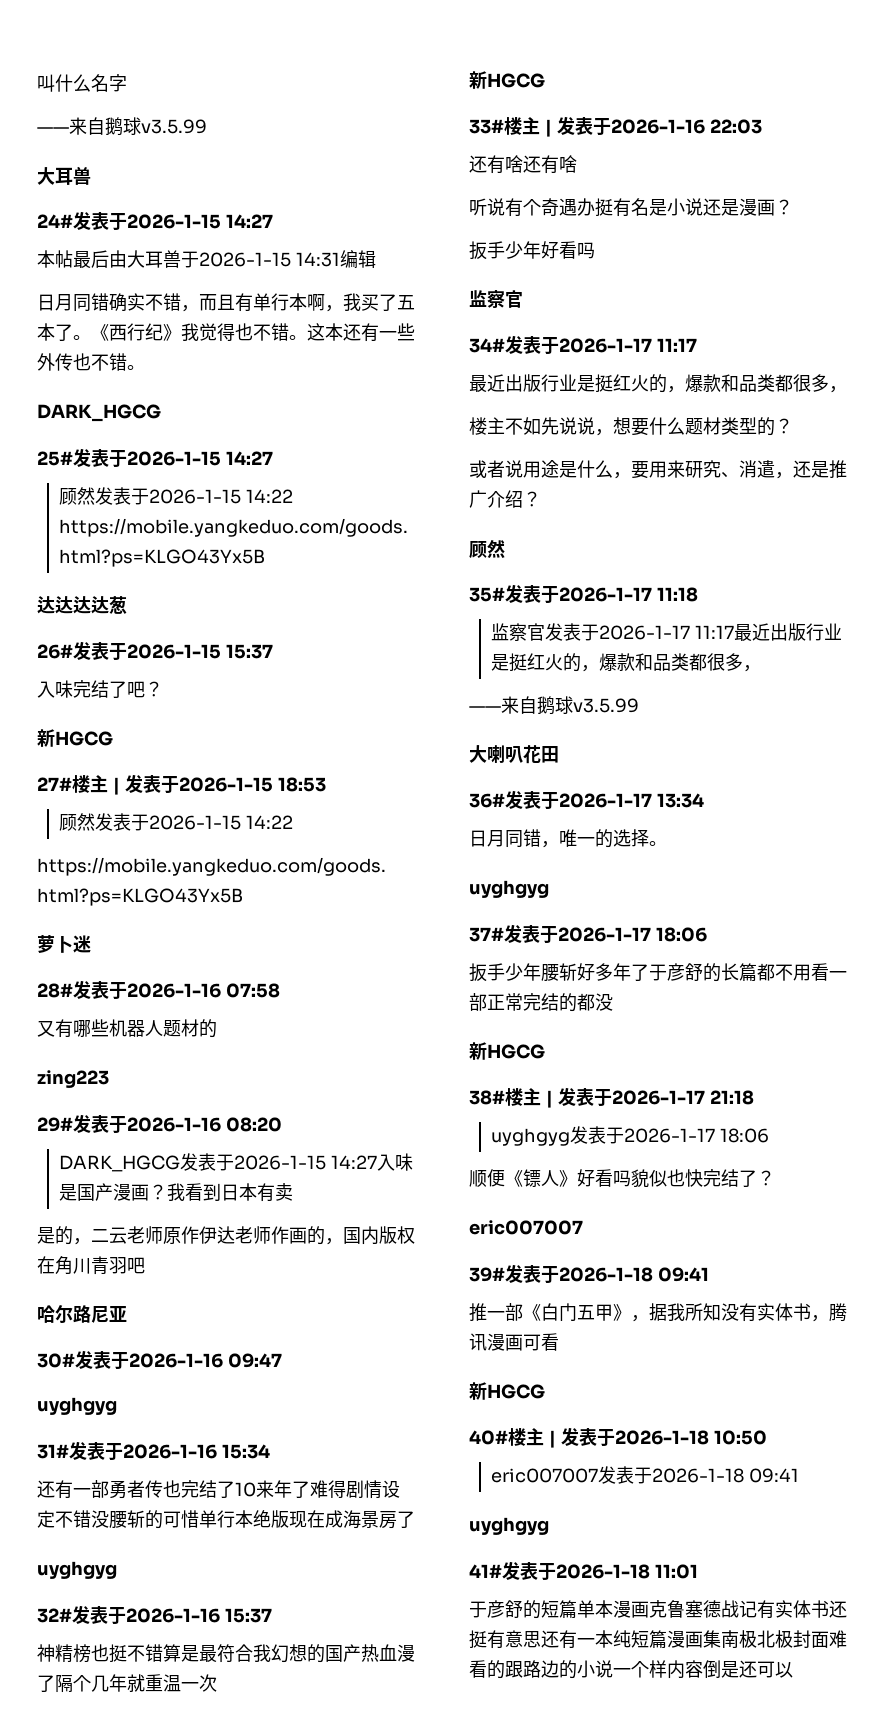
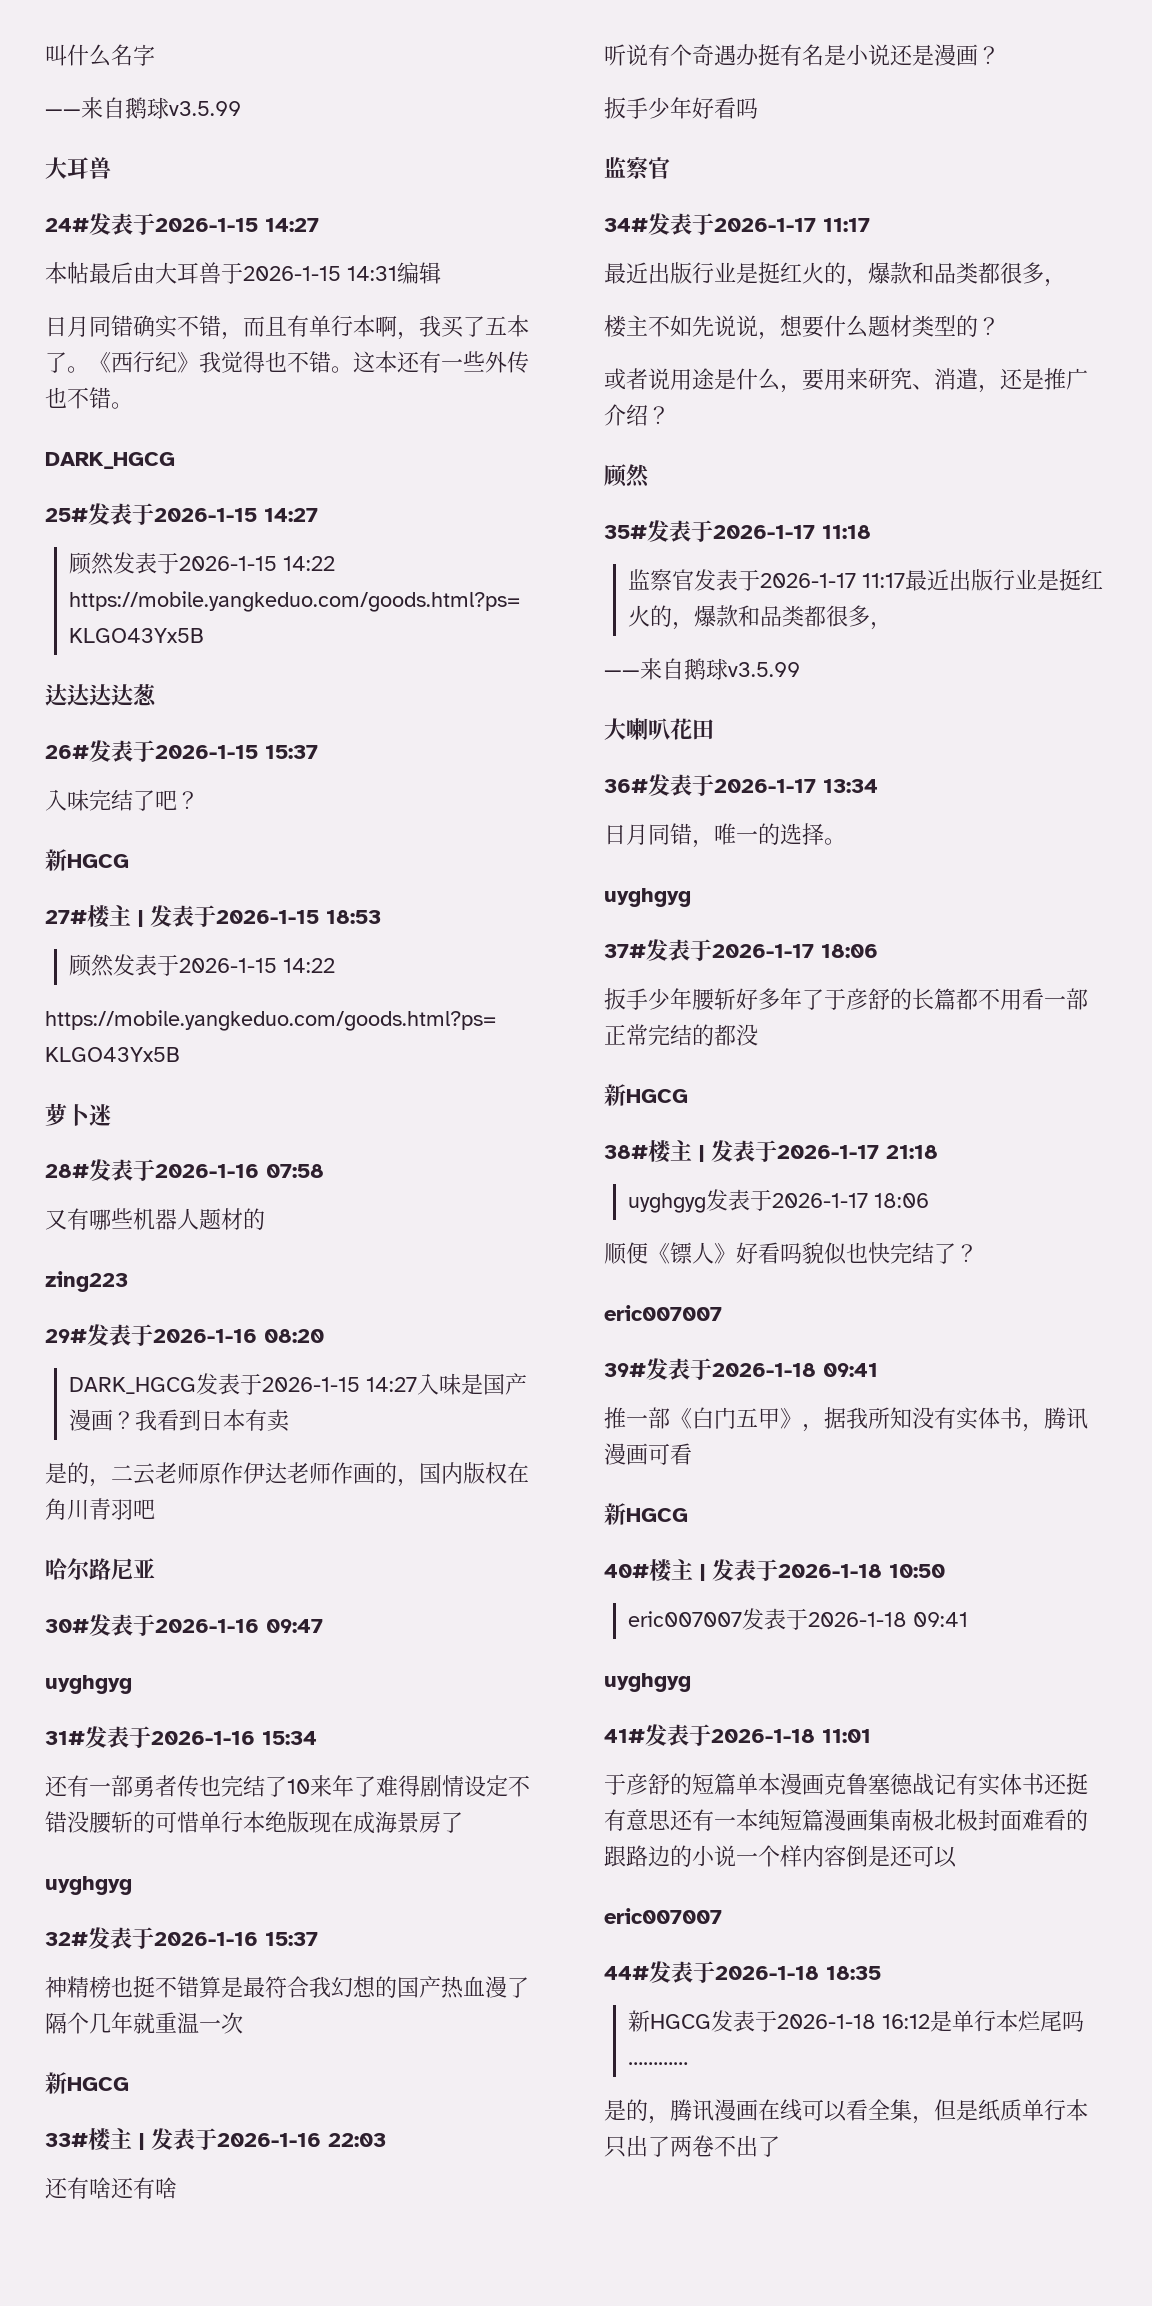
  于彦舒的短篇单本漫画克鲁塞德战记有实体书还挺有意思还有一本纯短篇漫画集南极北极封面难看的跟路边的小说一个样内容倒是还可以
+ eric007007
+ 44#发表于2026-1-18 18:35
+ 新HGCG发表于2026-1-18 16:12是单行本烂尾吗…………
+ 是的，腾讯漫画在线可以看全集，但是纸质单行本只出了两卷不出了

